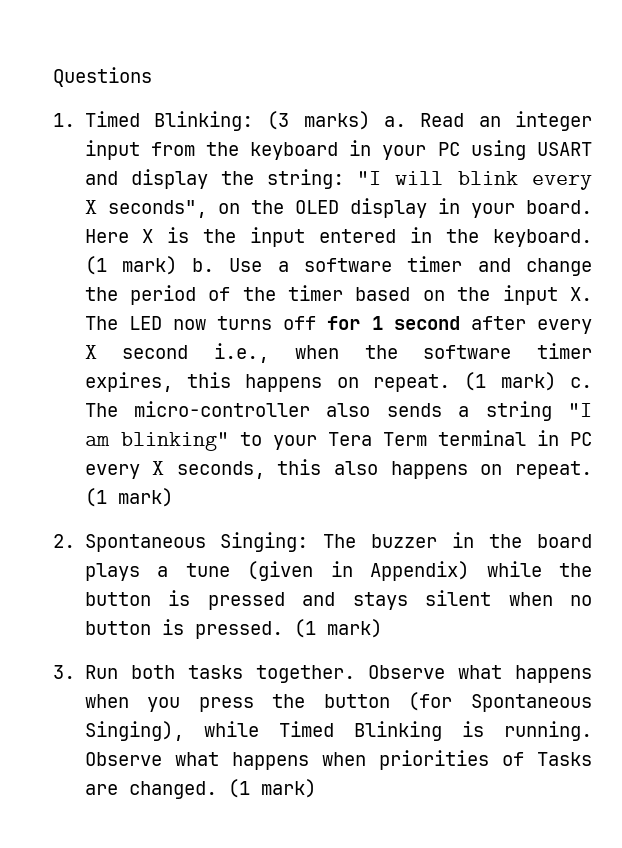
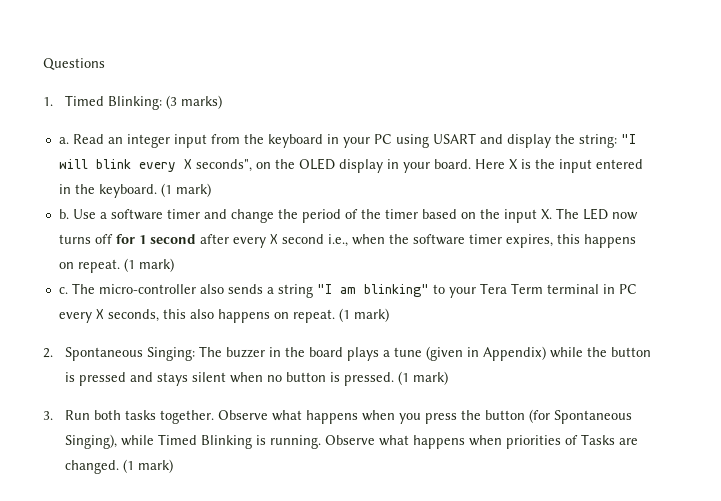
- 1. Timed Blinking: (3 marks) a.
+ 1. Timed Blinking: (3 marks)
+ a.
- Here X is the input entered in the keyboard. (1 mark) b.
+ Here X is the input entered in the keyboard. (1 mark)
+ b.
- Use a software timer and change the period of the timer based on the input X. The LED now turns off for 1 second after every X second i.e., when the software timer expires, this happens on repeat. (1 mark) c.
+ Use a software timer and change the period of the timer based on the input X. The LED now turns off for 1 second after every X second i.e., when the software timer expires, this happens on repeat. (1 mark)
+ c.

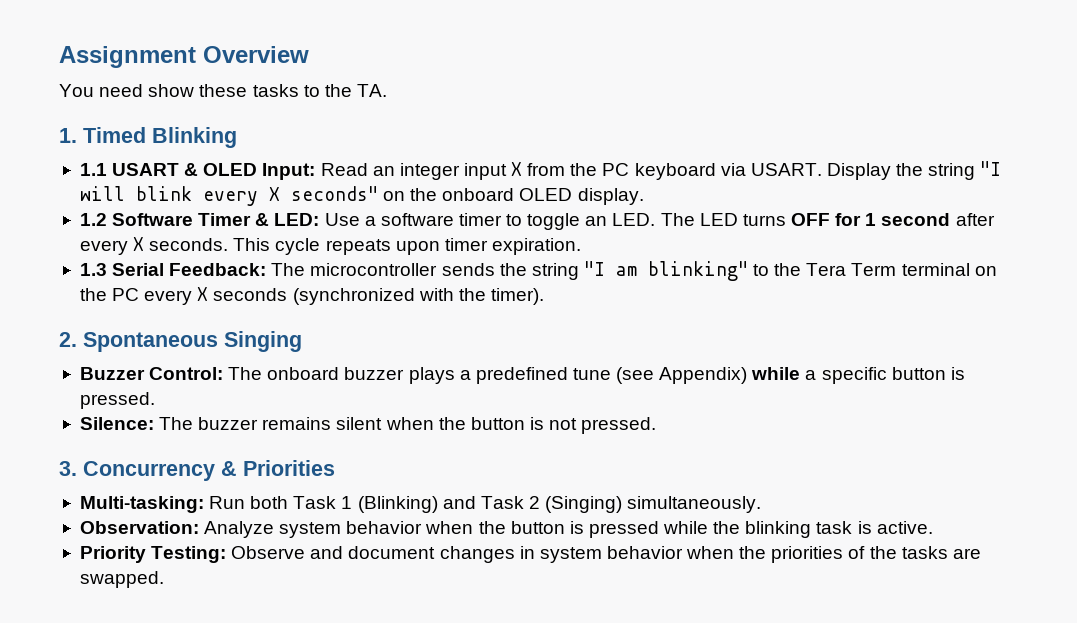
- Questions
- 1. Timed Blinking: (3 marks)
- a. Read an integer input from the keyboard in your PC using USART and display the string: "I will blink every X seconds", on the OLED display in your board. Here X is the input entered in the keyboard. (1 mark)
- b. Use a software timer and change the period of the timer based on the input X. The LED now turns off for 1 second after every X second i.e., when the software timer expires, this happens on repeat. (1 mark)
- c. The micro-controller also sends a string "I am blinking" to your Tera Term terminal in PC every X seconds, this also happens on repeat. (1 mark)
- 2. Spontaneous Singing: The buzzer in the board plays a tune (given in Appendix) while the button is pressed and stays silent when no button is pressed. (1 mark)
- 3. Run both tasks together. Observe what happens when you press the button (for Spontaneous Singing), while Timed Blinking is running. Observe what happens when priorities of Tasks are changed. (1 mark)
+ Assignment Overview
+ You need show these tasks to the TA.
+ 1. Timed Blinking
+ 1.1 USART & OLED Input: Read an integer input X from the PC keyboard via USART. Display the string "I will blink every X seconds" on the onboard OLED display.
+ 1.2 Software Timer & LED: Use a software timer to toggle an LED. The LED turns OFF for 1 second after every X seconds. This cycle repeats upon timer expiration.
+ 1.3 Serial Feedback: The microcontroller sends the string "I am blinking" to the Tera Term terminal on the PC every X seconds (synchronized with the timer).
+ 2. Spontaneous Singing
+ Buzzer Control: The onboard buzzer plays a predefined tune (see Appendix) while a specific button is pressed.
+ Silence: The buzzer remains silent when the button is not pressed.
+ 3. Concurrency & Priorities
+ Multi-tasking: Run both Task 1 (Blinking) and Task 2 (Singing) simultaneously.
+ Observation: Analyze system behavior when the button is pressed while the blinking task is active.
+ Priority Testing: Observe and document changes in system behavior when the priorities of the tasks are swapped.

